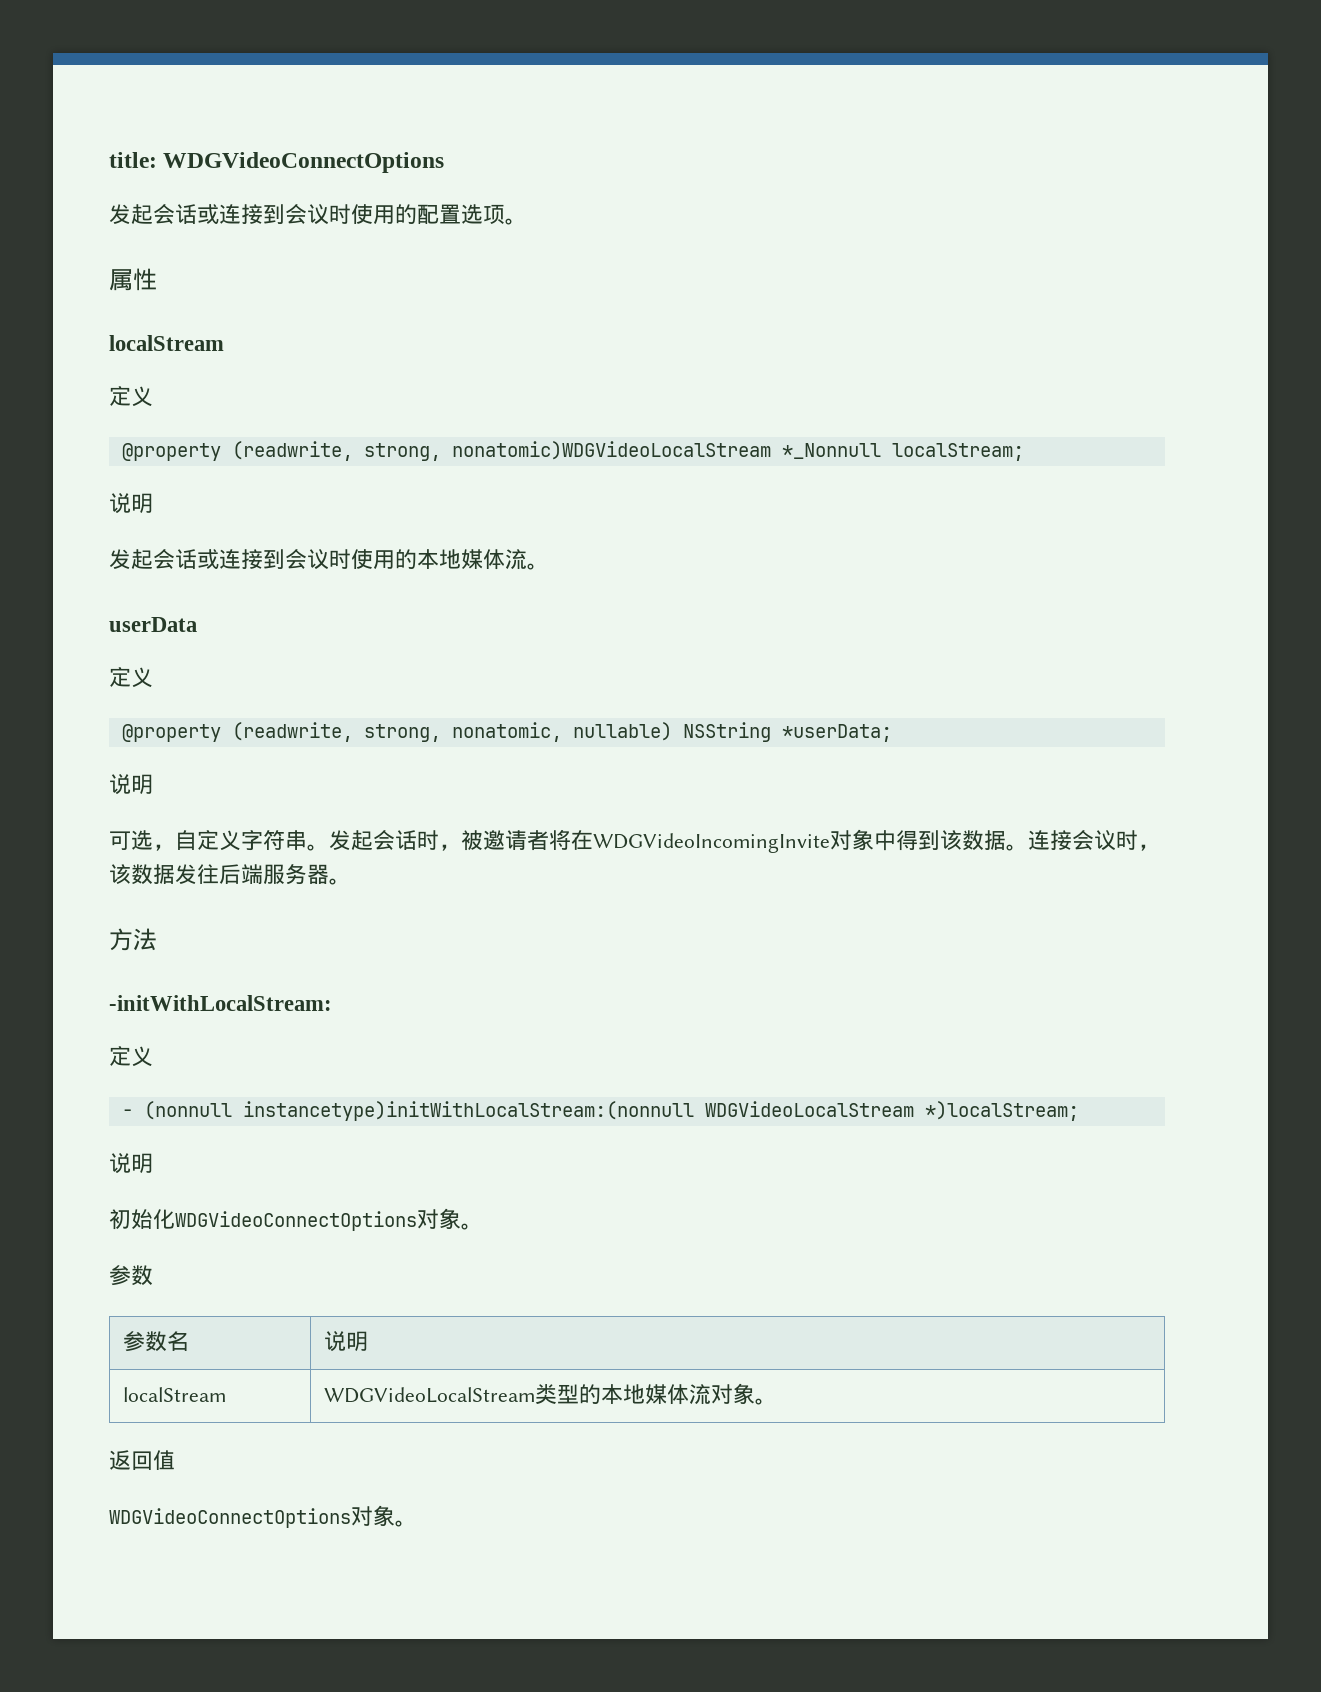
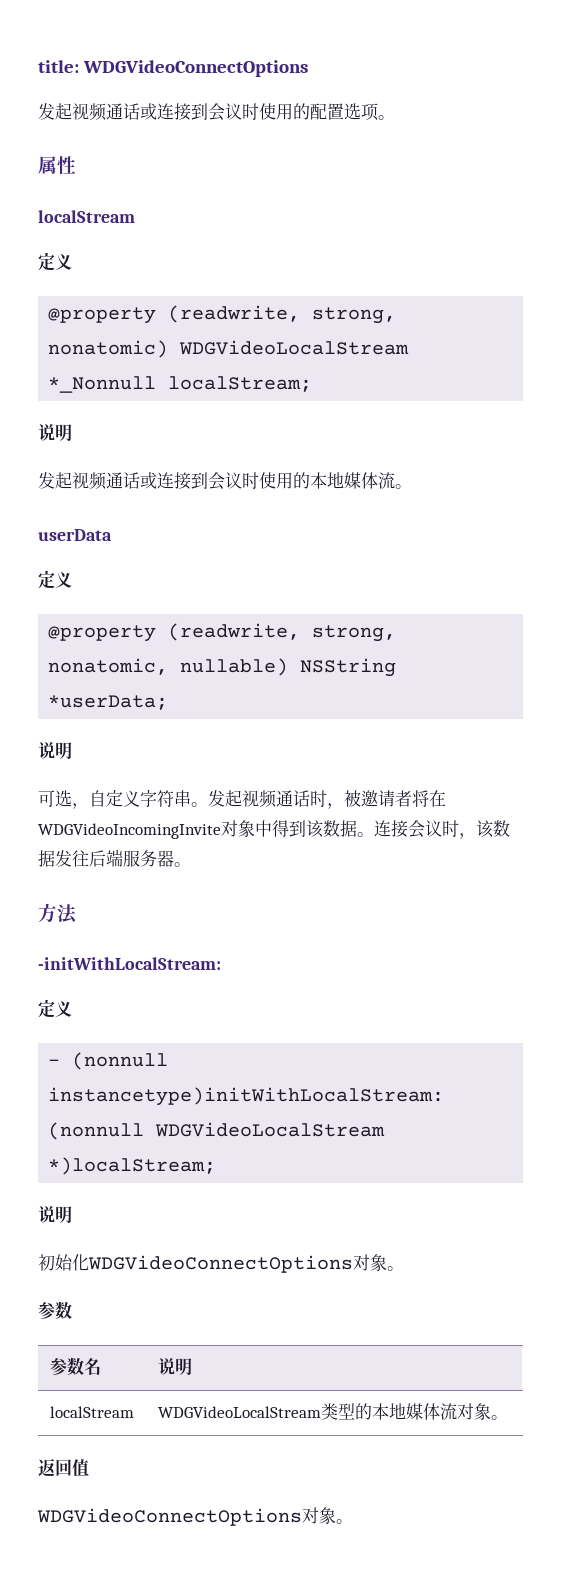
- 发起会话或连接到会议时使用的配置选项。
+ 发起视频通话或连接到会议时使用的配置选项。
- @property (readwrite, strong, nonatomic)WDGVideoLocalStream *_Nonnull localStream;
+ @property (readwrite, strong, nonatomic) WDGVideoLocalStream *_Nonnull localStream;
- 发起会话或连接到会议时使用的本地媒体流。
+ 发起视频通话或连接到会议时使用的本地媒体流。
- 发起会话时，被邀请者将在WDGVideoIncomingInvite对象中得到该数据。
+ 发起视频通话时，被邀请者将在WDGVideoIncomingInvite对象中得到该数据。

